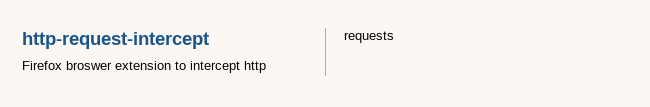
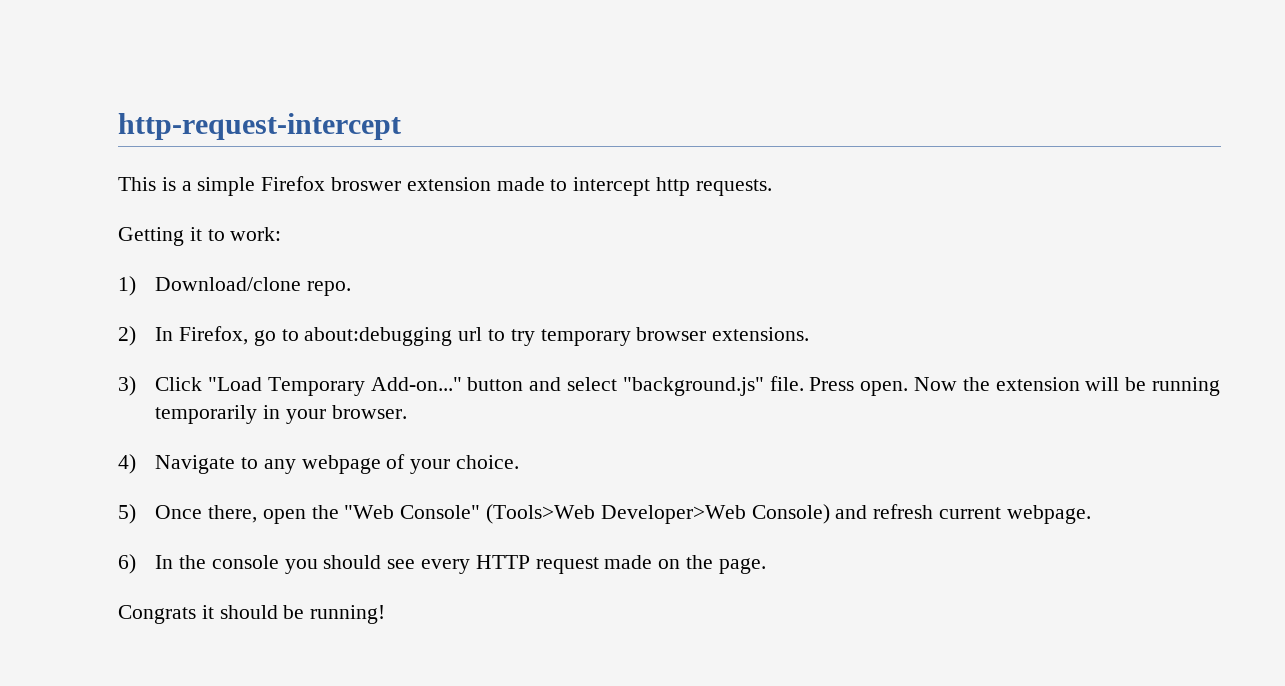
- Firefox broswer extension to intercept http requests
+ This is a simple Firefox broswer extension made to intercept http requests.
+ Getting it to work:
+ 1) Download/clone repo.
+ 2) In Firefox, go to about:debugging url to try temporary browser extensions.
+ 3) Click "Load Temporary Add-on..." button and select "background.js" file. Press open. Now the extension will be running temporarily in your browser.
+ 4) Navigate to any webpage of your choice.
+ 5) Once there, open the "Web Console" (Tools>Web Developer>Web Console) and refresh current webpage.
+ 6) In the console you should see every HTTP request made on the page.
+ Congrats it should be running!

